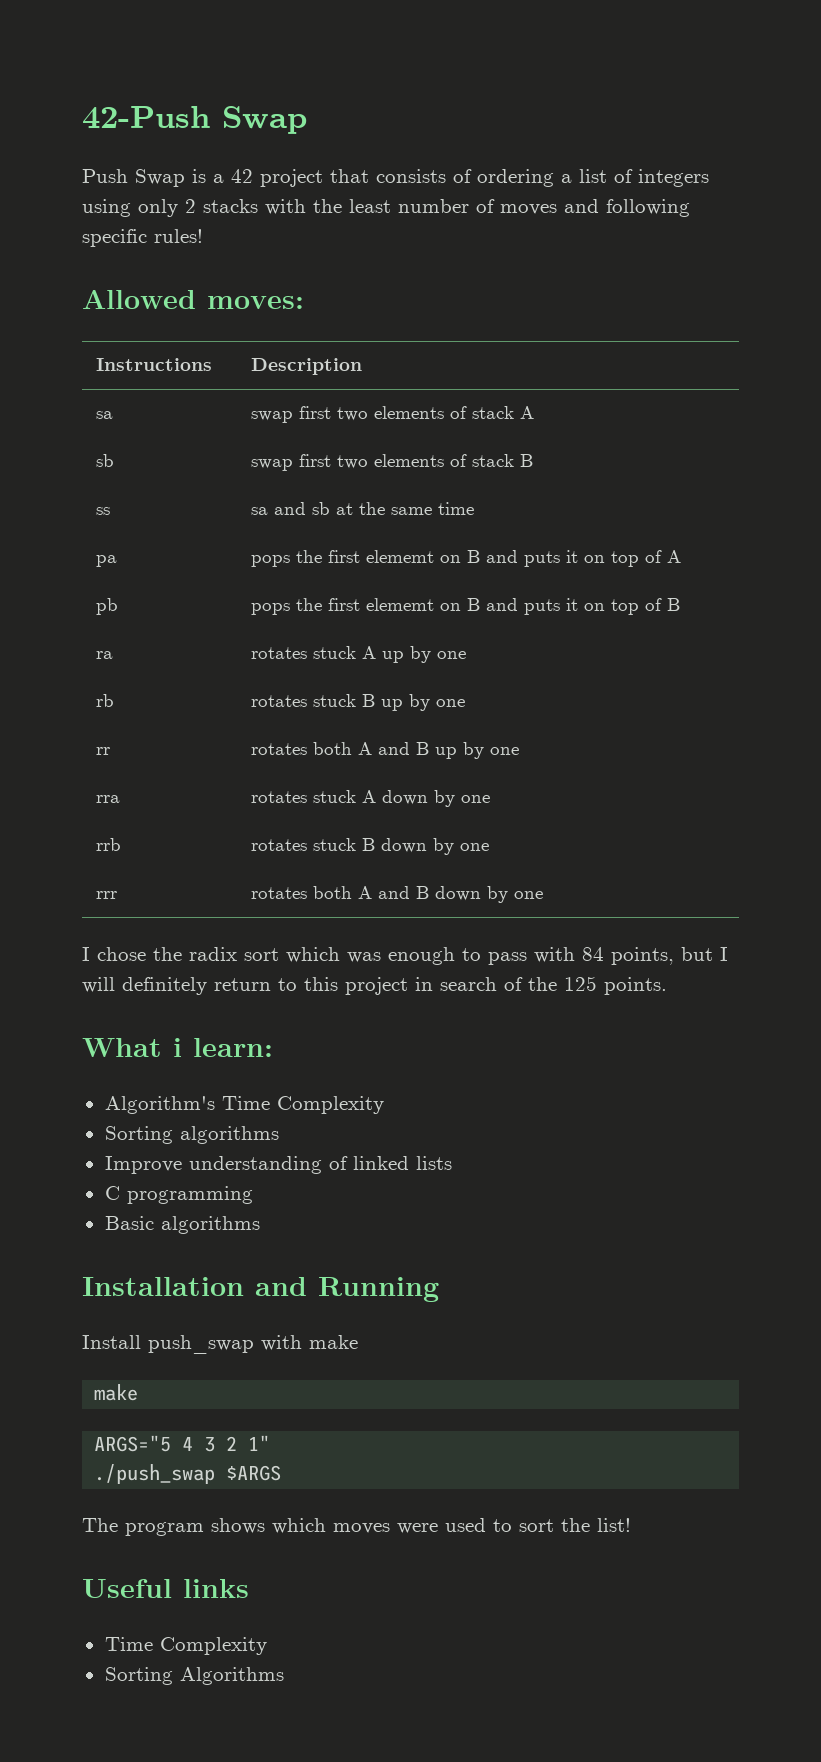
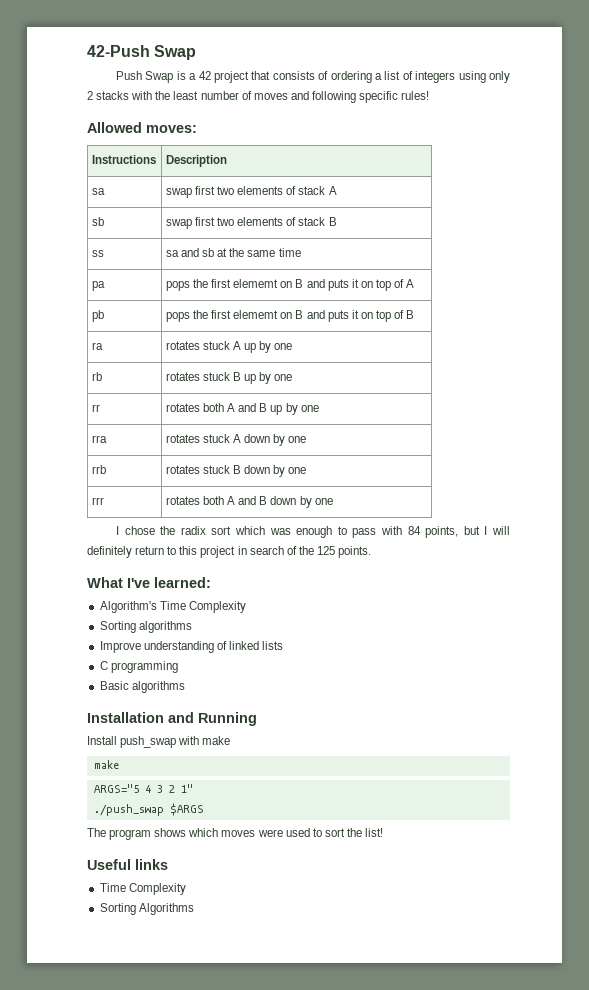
- What i learn:
+ What I've learned:

